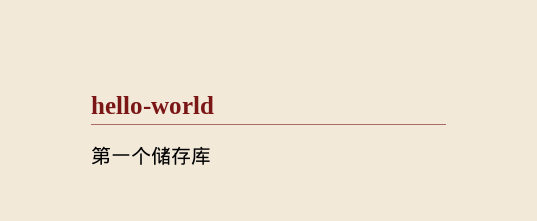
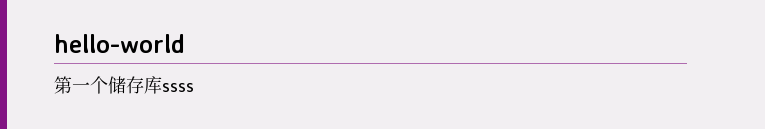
- 第一个储存库
+ 第一个储存库ssss

